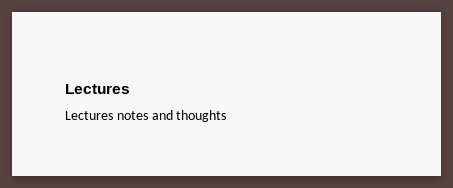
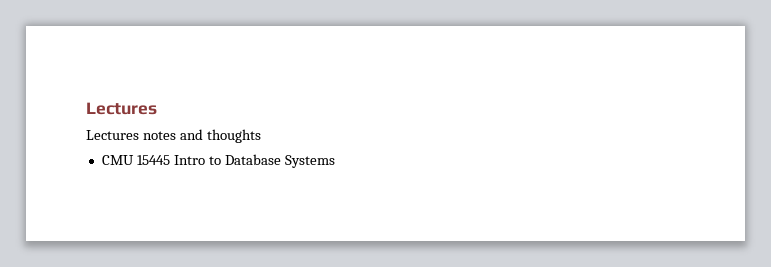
+ CMU 15445 Intro to Database Systems

